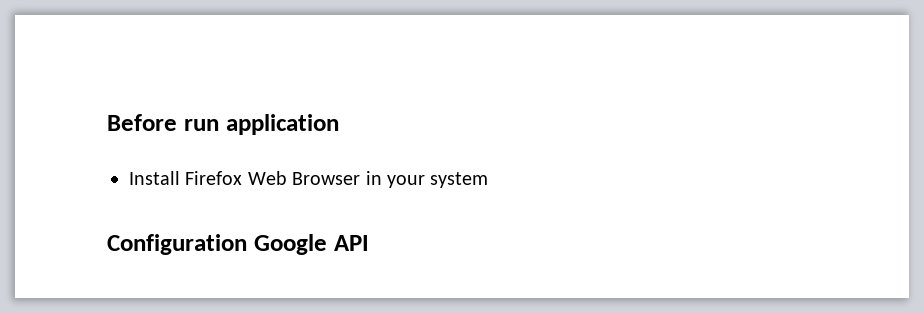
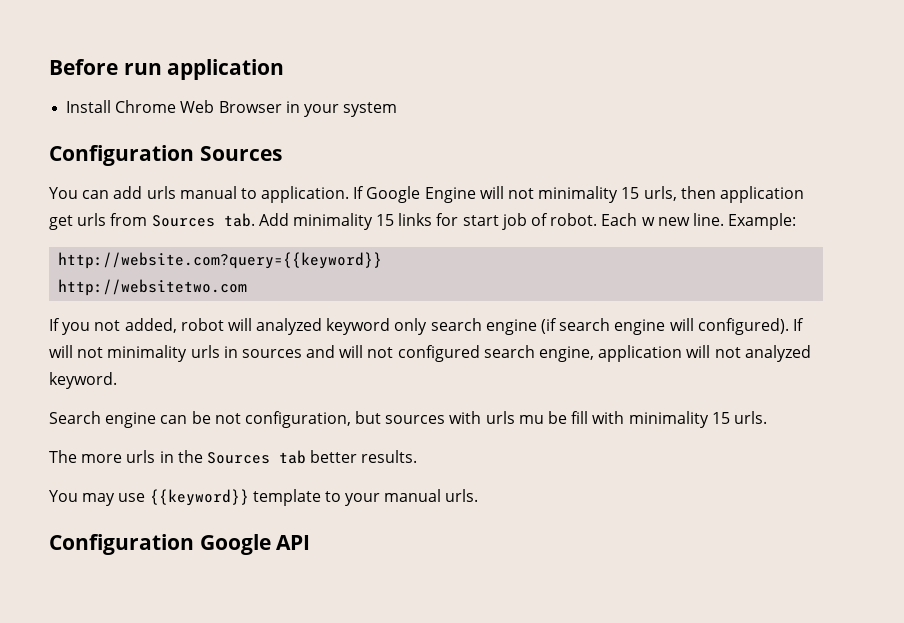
- Install Firefox Web Browser in your system
+ Install Chrome Web Browser in your system
+ Configuration Sources
+ You can add urls manual to application. If Google Engine will not minimality 15 urls, then application get urls from Sources tab. Add minimality 15 links for start job of robot. Each w new line. Example:
+ http://website.com?query={{keyword}}
+ http://websitetwo.com
+ If you not added, robot will analyzed keyword only search engine (if search engine will configured). If will not minimality urls in sources and will not configured search engine, application will not analyzed keyword.
+ Search engine can be not configuration, but sources with urls mu be fill with minimality 15 urls.
+ The more urls in the Sources tab better results.
+ You may use {{keyword}} template to your manual urls.

